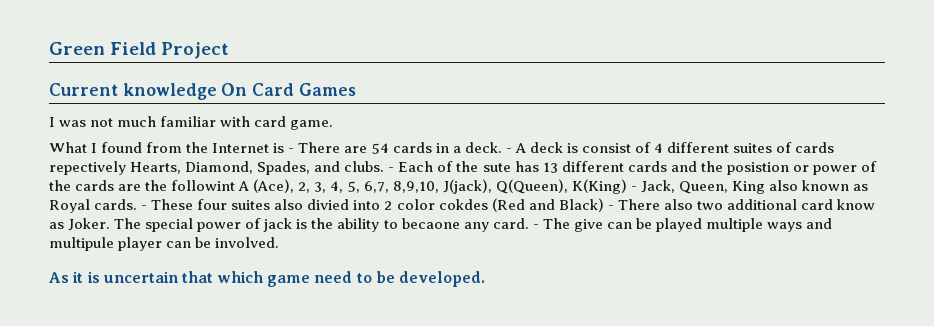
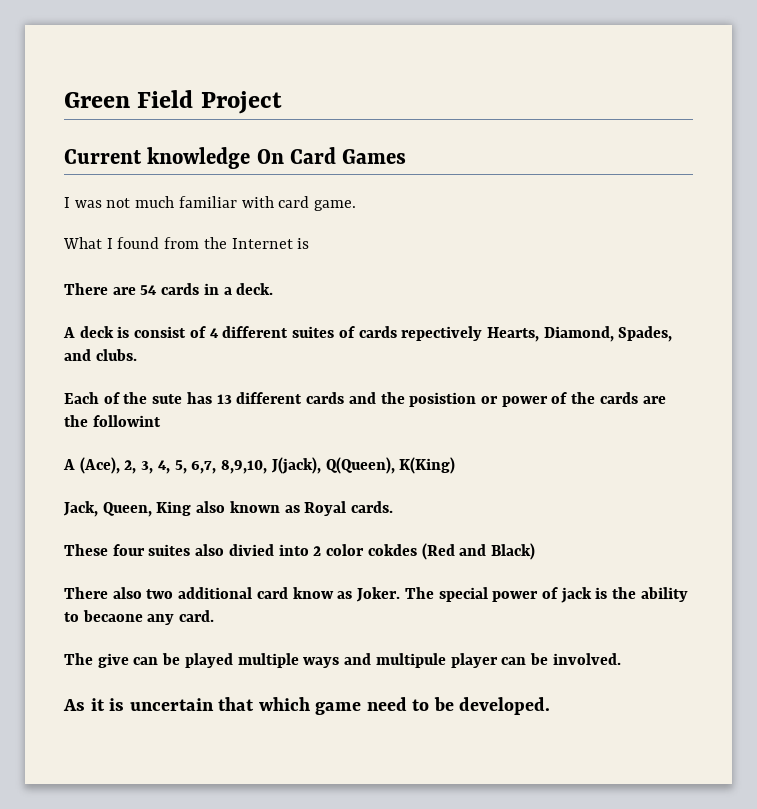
- What I found from the Internet is - There are 54 cards in a deck. - A deck is consist of 4 different suites of cards repectively Hearts, Diamond, Spades, and clubs. - Each of the sute has 13 different cards and the posistion or power of the cards are the followint A (Ace), 2, 3, 4, 5, 6,7, 8,9,10, J(jack), Q(Queen), K(King) - Jack, Queen, King also known as Royal cards. - These four suites also divied into 2 color cokdes (Red and Black) - There also two additional card know as Joker.
+ What I found from the Internet is
+ There are 54 cards in a deck.
+ A deck is consist of 4 different suites of cards repectively Hearts, Diamond, Spades, and clubs.
+ Each of the sute has 13 different cards and the posistion or power of the cards are the followint
+ A (Ace), 2, 3, 4, 5, 6,7, 8,9,10, J(jack), Q(Queen), K(King)
+ Jack, Queen, King also known as Royal cards.
+ These four suites also divied into 2 color cokdes (Red and Black)
+ There also two additional card know as Joker.
- The special power of jack is the ability to becaone any card. - The give can be played multiple ways and multipule player can be involved.
+ The special power of jack is the ability to becaone any card.
+ The give can be played multiple ways and multipule player can be involved.

